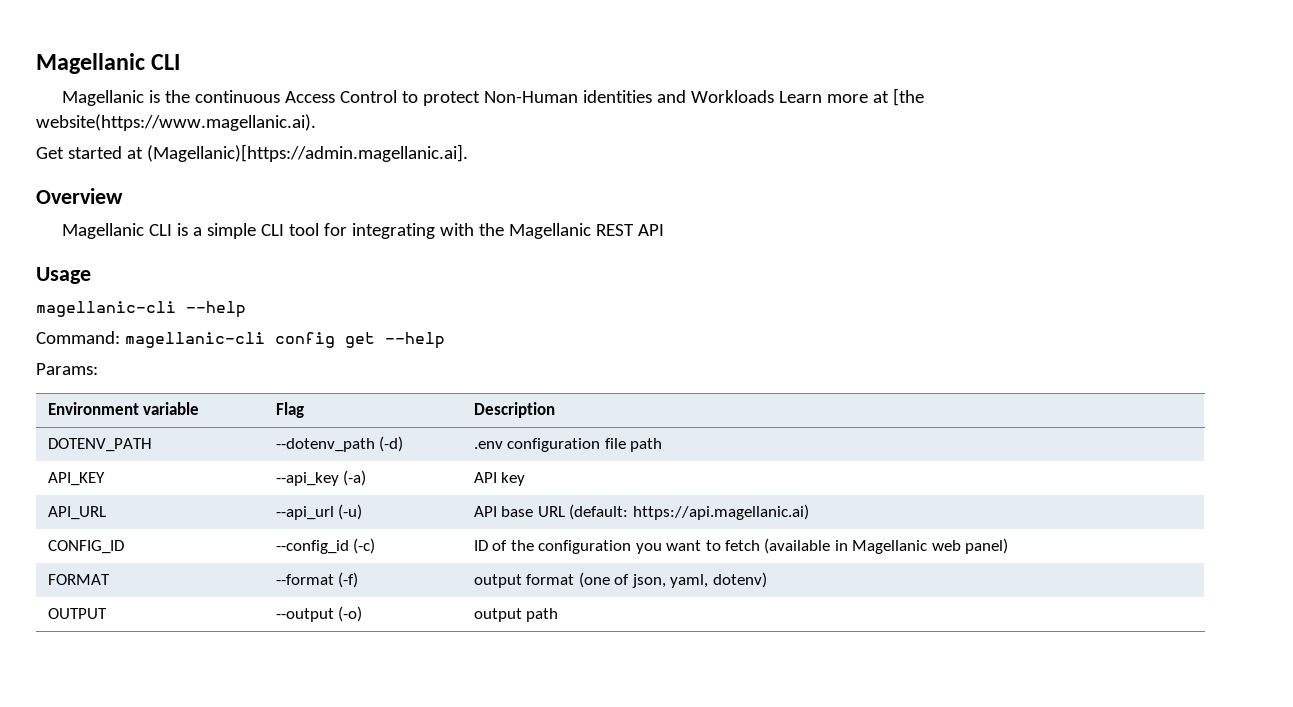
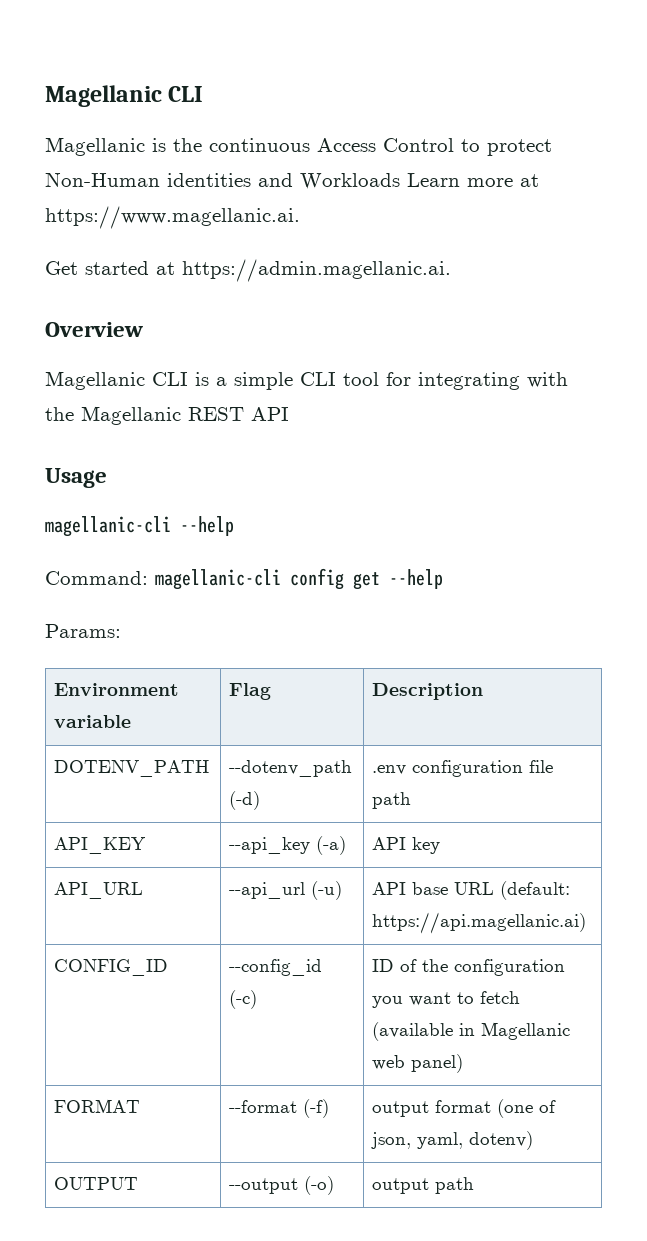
- Magellanic is the continuous Access Control to protect Non-Human identities and Workloads Learn more at [the website(https://www.magellanic.ai).
+ Magellanic is the continuous Access Control to protect Non-Human identities and Workloads Learn more at https://www.magellanic.ai.
- Get started at (Magellanic)[https://admin.magellanic.ai].
+ Get started at https://admin.magellanic.ai.

